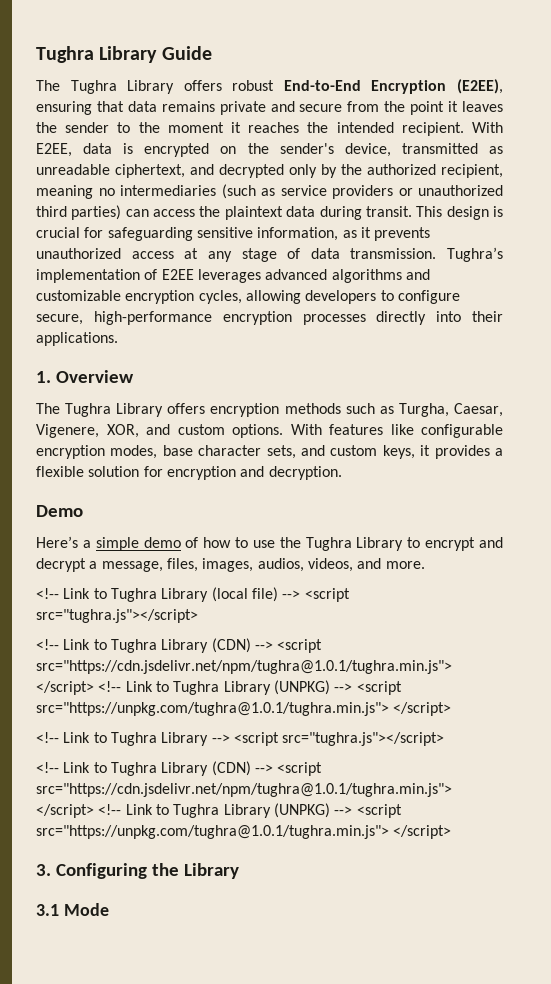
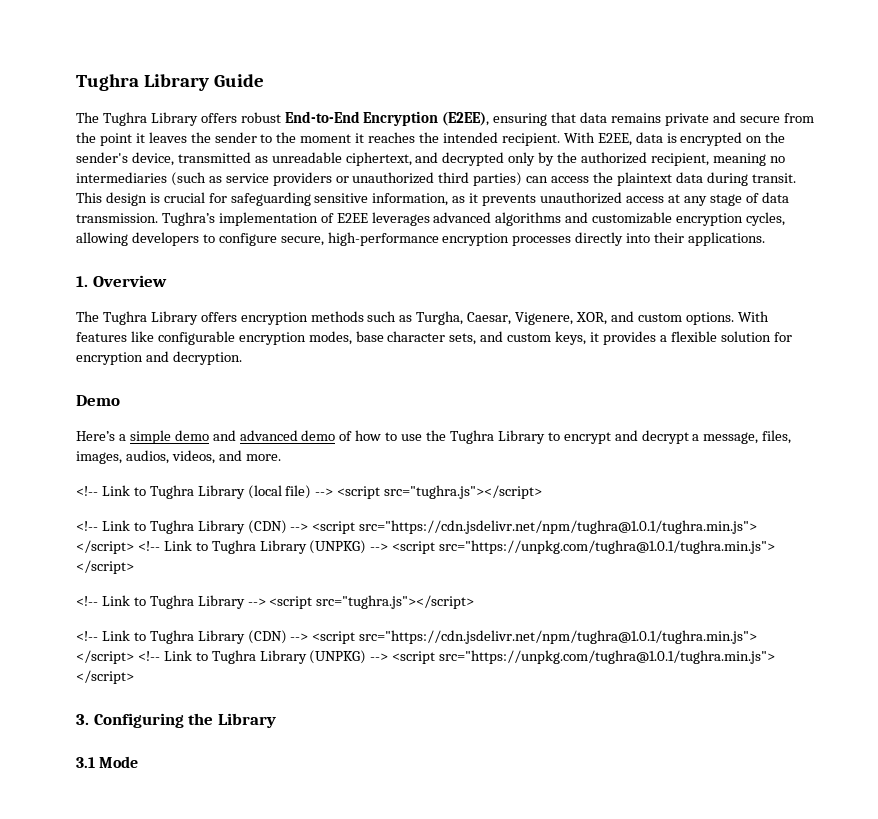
- Here’s a simple demo of how to use the Tughra Library to encrypt and decrypt a message, files, images, audios, videos, and more.
+ Here’s a simple demo and advanced demo of how to use the Tughra Library to encrypt and decrypt a message, files, images, audios, videos, and more.

